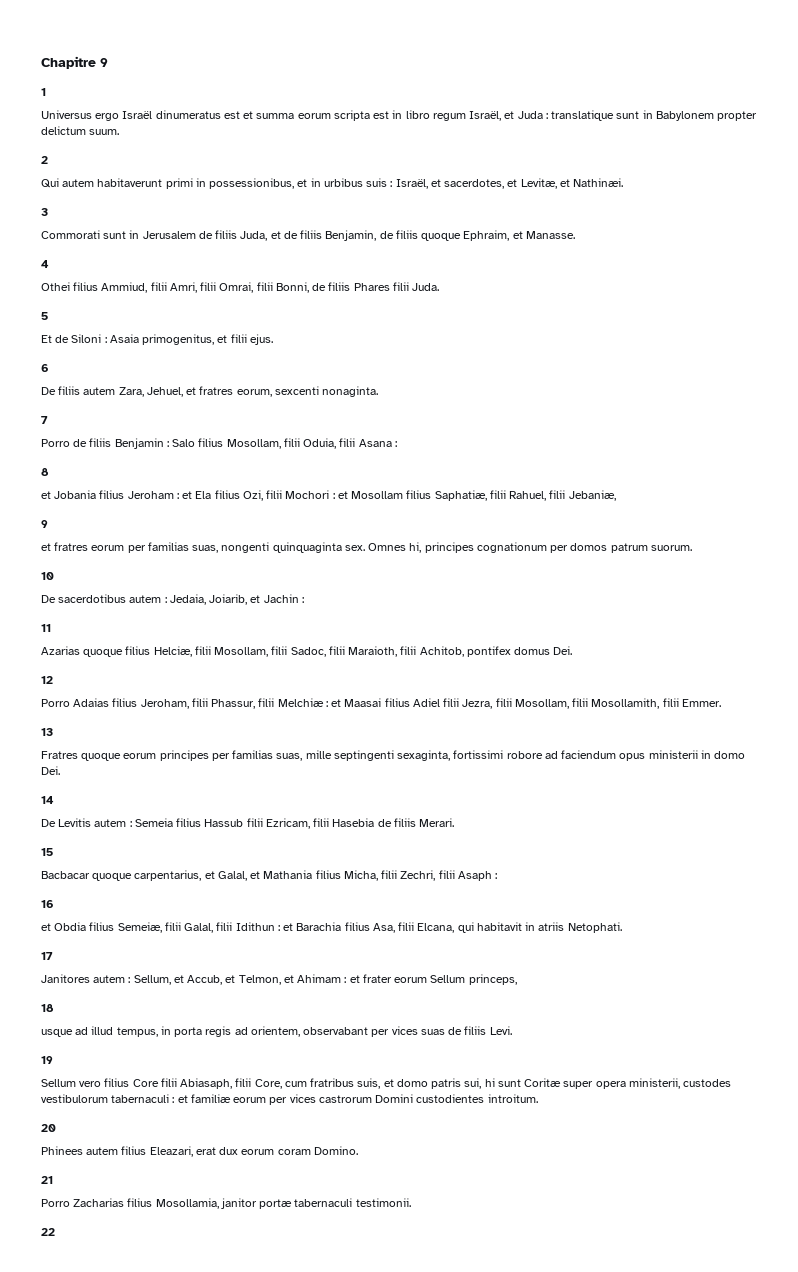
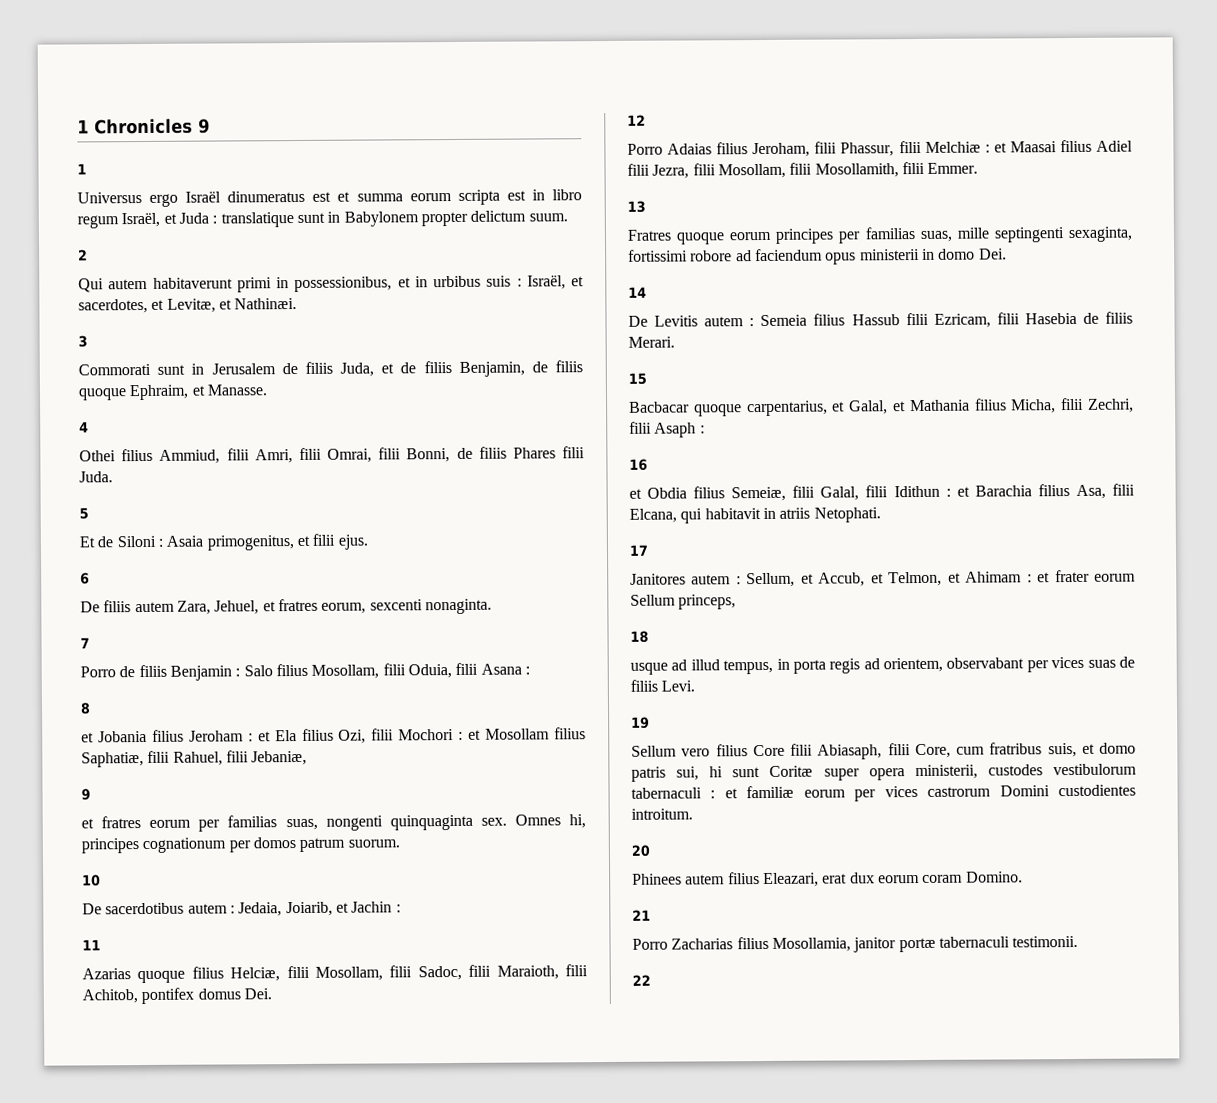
- Chapitre 9
+ 1 Chronicles 9

